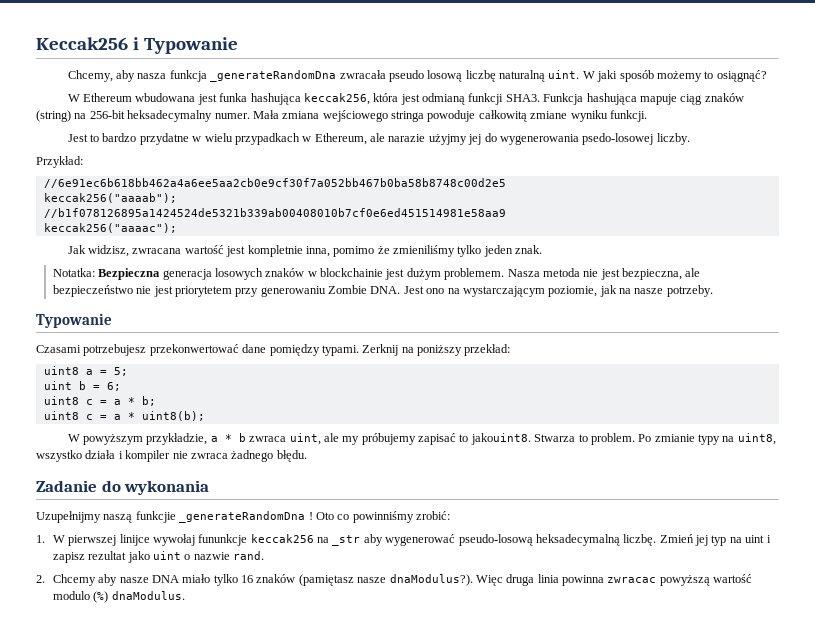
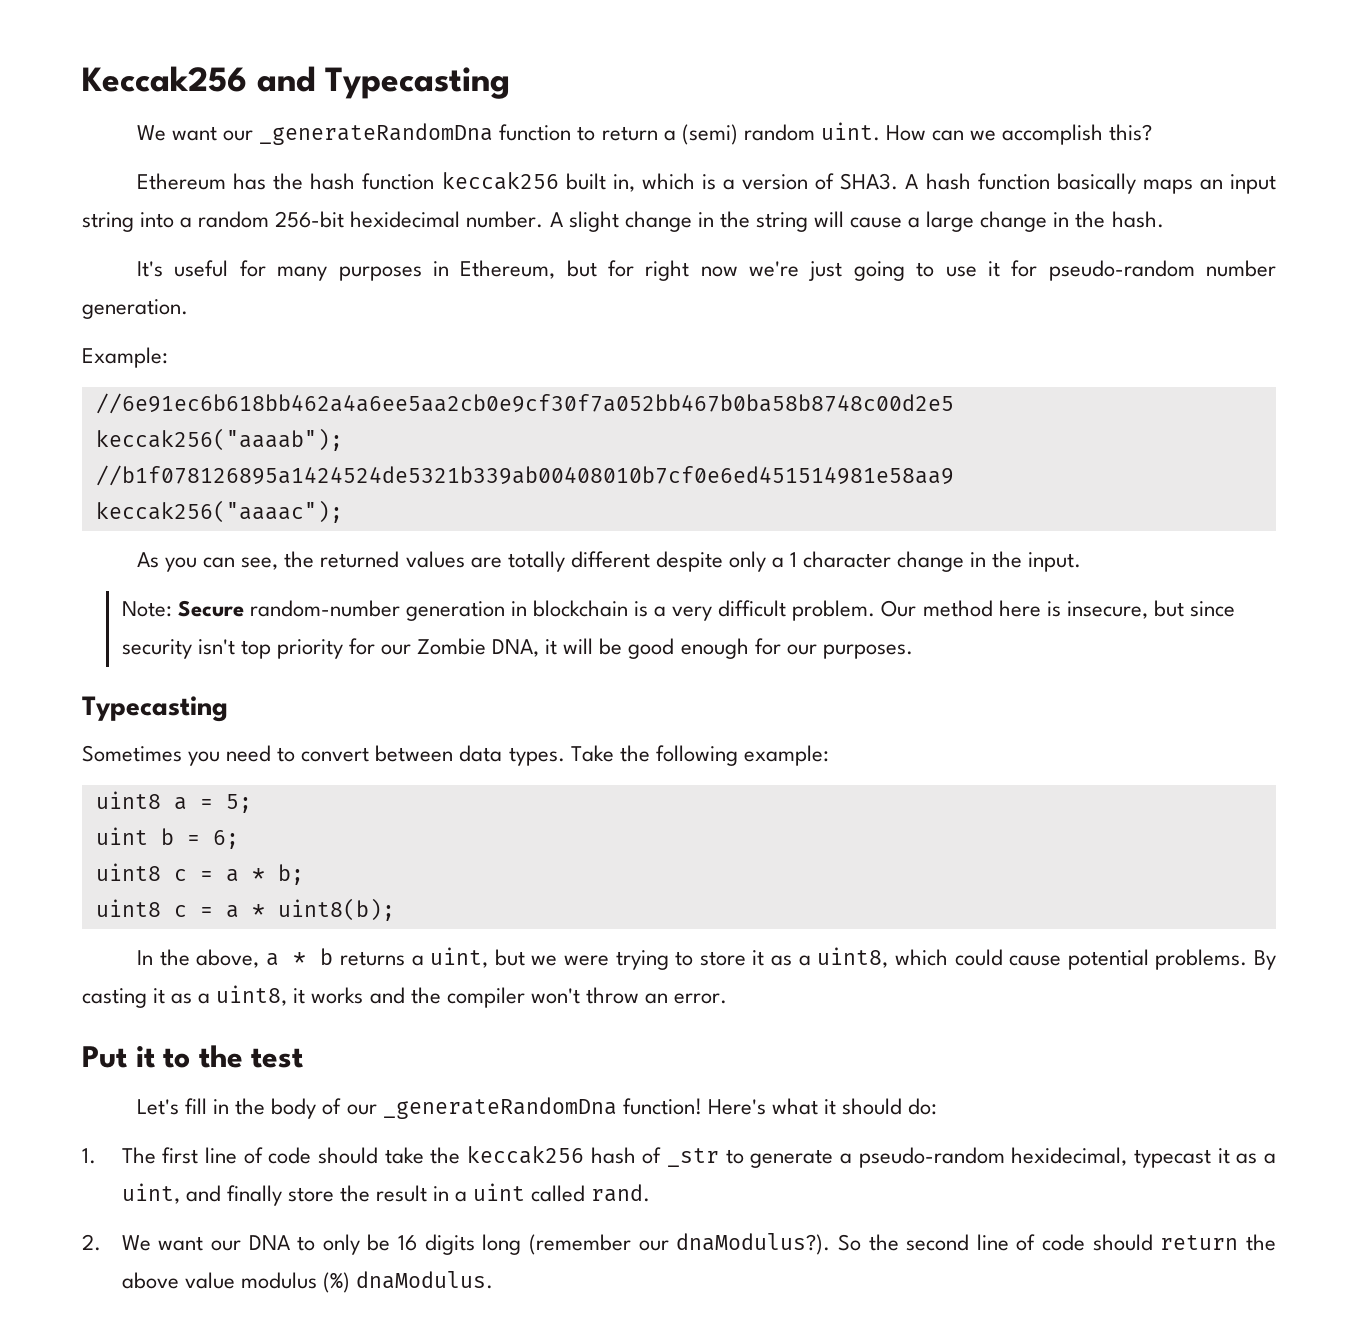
- Keccak256 i Typowanie
- Chcemy, aby nasza funkcja _generateRandomDna zwracała pseudo losową liczbę naturalną uint. W jaki sposób możemy to osiągnąć?
- W Ethereum wbudowana jest funka hashująca keccak256, która jest odmianą funkcji SHA3. Funkcja hashująca mapuje ciąg znaków (string) na 256-bit heksadecymalny numer. Mała zmiana wejściowego stringa powoduje całkowitą zmiane wyniku funkcji.
- Jest to bardzo przydatne w wielu przypadkach w Ethereum, ale narazie użyjmy jej do wygenerowania psedo-losowej liczby.
- Przykład:
+ Keccak256 and Typecasting
+ We want our _generateRandomDna function to return a (semi) random uint. How can we accomplish this?
+ Ethereum has the hash function keccak256 built in, which is a version of SHA3. A hash function basically maps an input string into a random 256-bit hexidecimal number. A slight change in the string will cause a large change in the hash.
+ It's useful for many purposes in Ethereum, but for right now we're just going to use it for pseudo-random number generation.
+ Example:
  //6e91ec6b618bb462a4a6ee5aa2cb0e9cf30f7a052bb467b0ba58b8748c00d2e5
  keccak256("aaaab");
  //b1f078126895a1424524de5321b339ab00408010b7cf0e6ed451514981e58aa9
  keccak256("aaaac");
- Jak widzisz, zwracana wartość jest kompletnie inna, pomimo że zmieniliśmy tylko jeden znak.
- Notatka: Bezpieczna generacja losowych znaków w blockchainie jest dużym problemem. Nasza metoda nie jest bezpieczna, ale bezpieczeństwo nie jest priorytetem przy generowaniu Zombie DNA. Jest ono na wystarczającym poziomie, jak na nasze potrzeby.
- Typowanie
- Czasami potrzebujesz przekonwertować dane pomiędzy typami. Zerknij na poniższy przekład:
+ As you can see, the returned values are totally different despite only a 1 character change in the input.
+ Note: Secure random-number generation in blockchain is a very difficult problem. Our method here is insecure, but since security isn't top priority for our Zombie DNA, it will be good enough for our purposes.
+ Typecasting
+ Sometimes you need to convert between data types. Take the following example:
- W powyższym przykładzie, a * b zwraca uint, ale my próbujemy zapisać to jakouint8. Stwarza to problem. Po zmianie typy na uint8, wszystko działa i kompiler nie zwraca żadnego błędu.
- Zadanie do wykonania
- Uzupełnijmy naszą funkcjie _generateRandomDna ! Oto co powinniśmy zrobić:
- 1. W pierwszej linijce wywołaj fununkcje keccak256 na _str aby wygenerować pseudo-losową heksadecymalną liczbę. Zmień jej typ na uint i zapisz rezultat jako uint o nazwie rand.
- 2. Chcemy aby nasze DNA miało tylko 16 znaków (pamiętasz nasze dnaModulus?). Więc druga linia powinna zwracac powyższą wartość modulo (%) dnaModulus.
+ In the above, a * b returns a uint, but we were trying to store it as a uint8, which could cause potential problems. By casting it as a uint8, it works and the compiler won't throw an error.
+ Put it to the test
+ Let's fill in the body of our _generateRandomDna function! Here's what it should do:
+ 1. The first line of code should take the keccak256 hash of _str to generate a pseudo-random hexidecimal, typecast it as a uint, and finally store the result in a uint called rand.
+ 2. We want our DNA to only be 16 digits long (remember our dnaModulus?). So the second line of code should return the above value modulus (%) dnaModulus.

